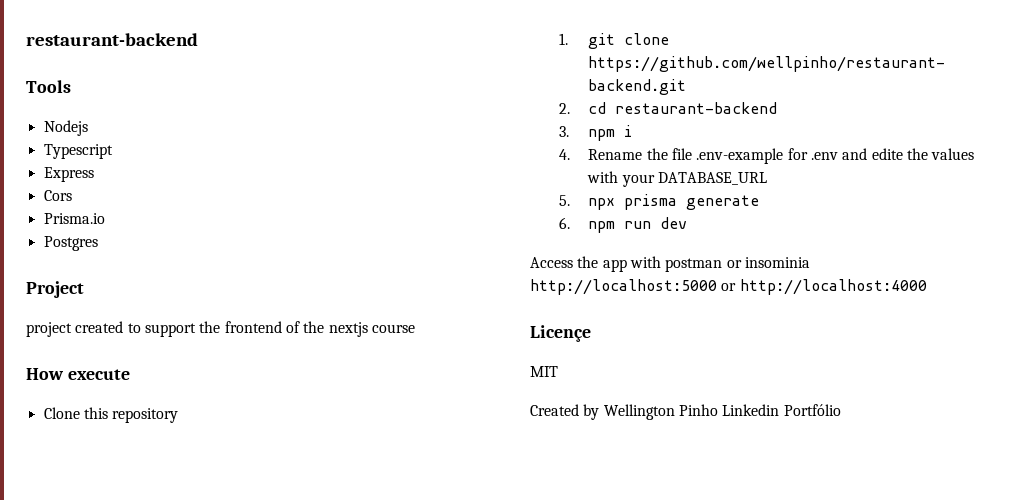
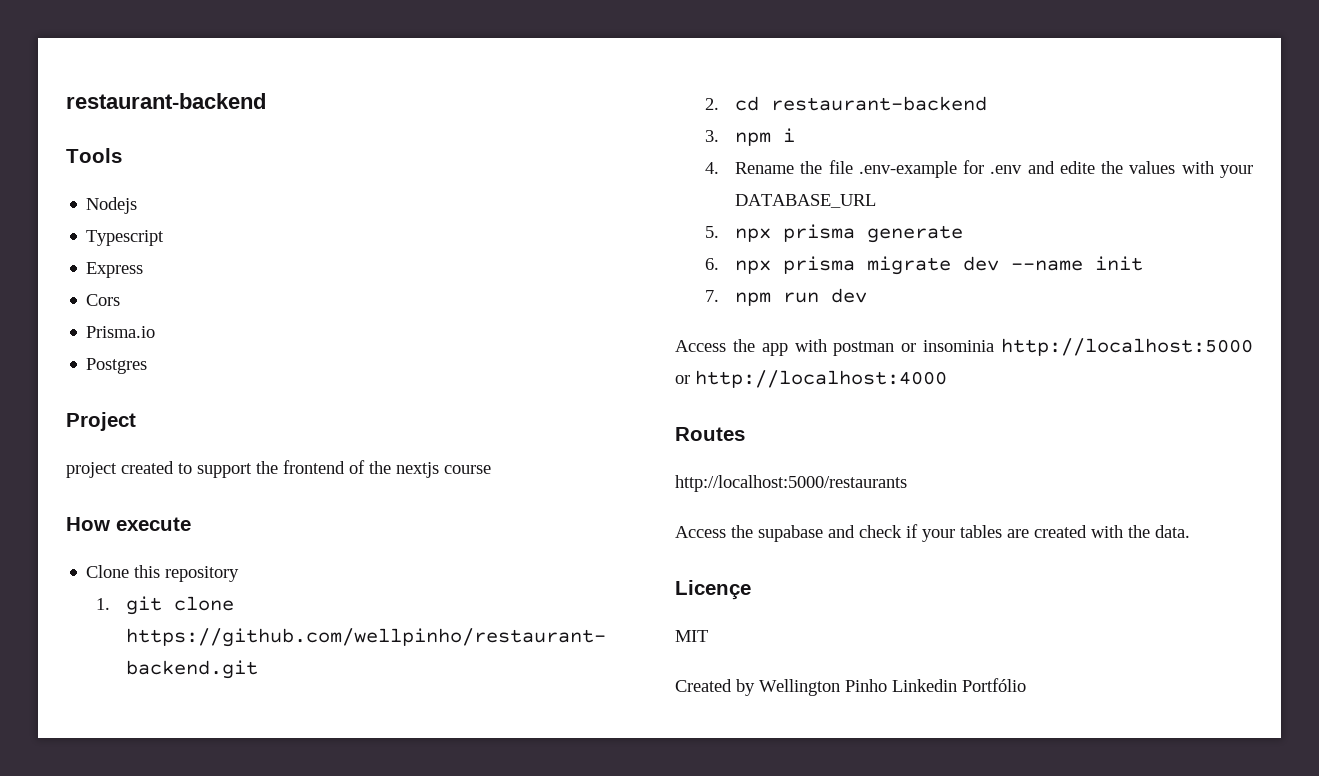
- 6. npm run dev
+ 6. npx prisma migrate dev --name init
+ 7. npm run dev
+ Routes
+ http://localhost:5000/restaurants
+ Access the supabase and check if your tables are created with the data.

